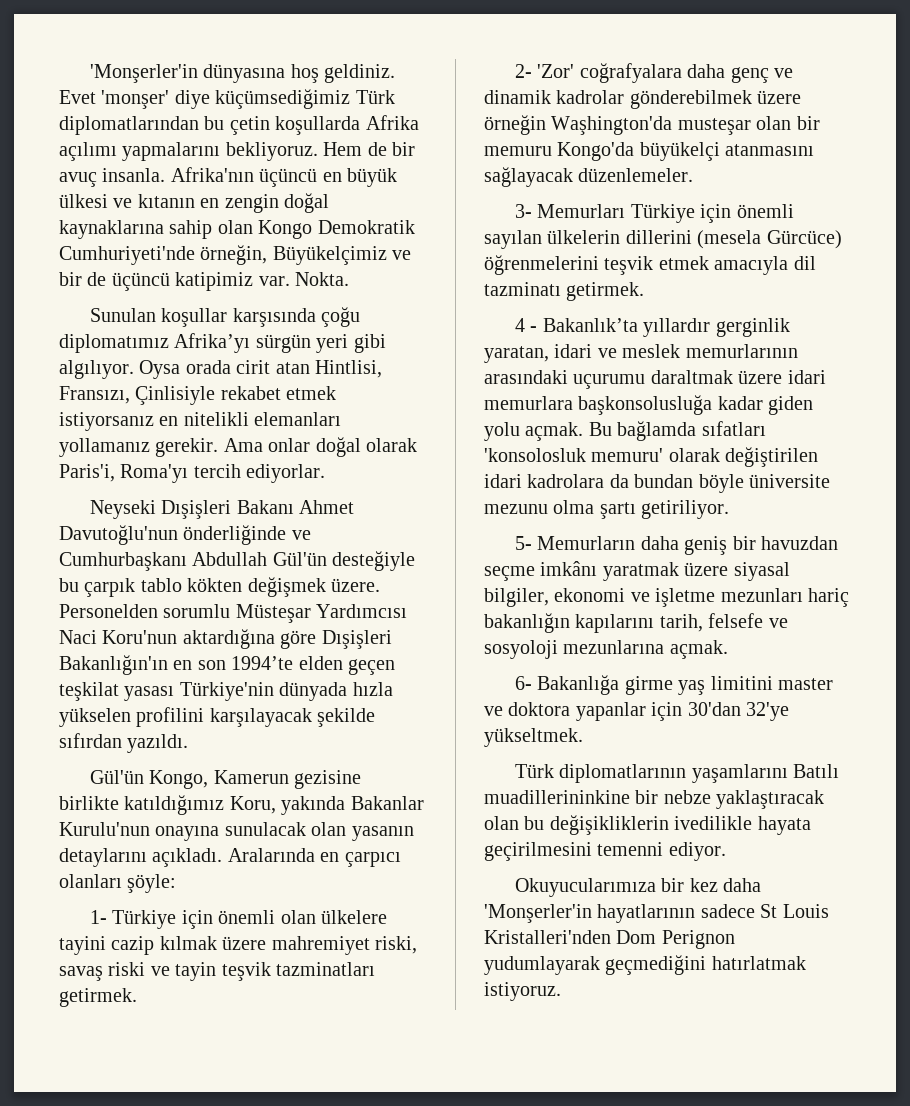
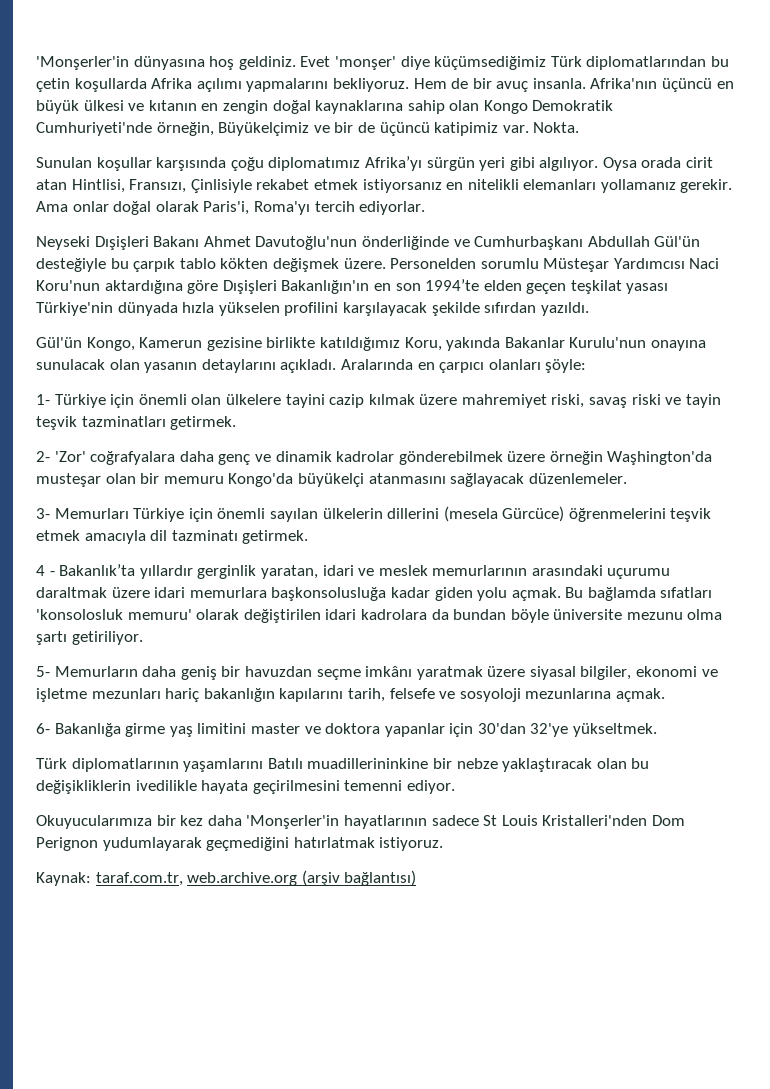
+ Kaynak: taraf.com.tr, web.archive.org (arşiv bağlantısı)

